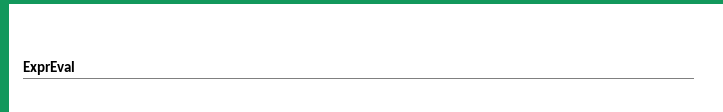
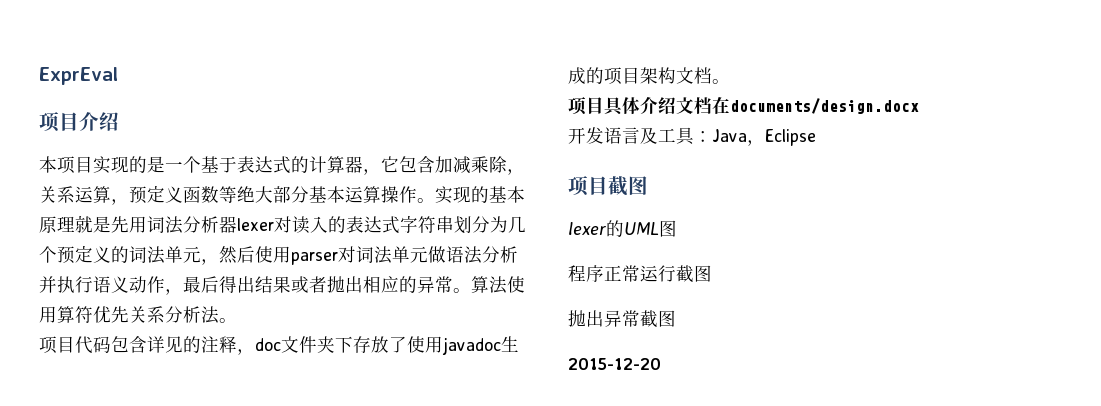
+ 项目介绍
+ 本项目实现的是一个基于表达式的计算器，它包含加减乘除，关系运算，预定义函数等绝大部分基本运算操作。实现的基本原理就是先用词法分析器lexer对读入的表达式字符串划分为几个预定义的词法单元，然后使用parser对词法单元做语法分析并执行语义动作，最后得出结果或者抛出相应的异常。算法使用算符优先关系分析法。
+ 项目代码包含详见的注释，doc文件夹下存放了使用javadoc生成的项目架构文档。
+ 项目具体介绍文档在documents/design.docx
+ 开发语言及工具：Java，Eclipse
+ 项目截图
+ lexer的UML图
+ 程序正常运行截图
+ 抛出异常截图
+ 2015-12-20

